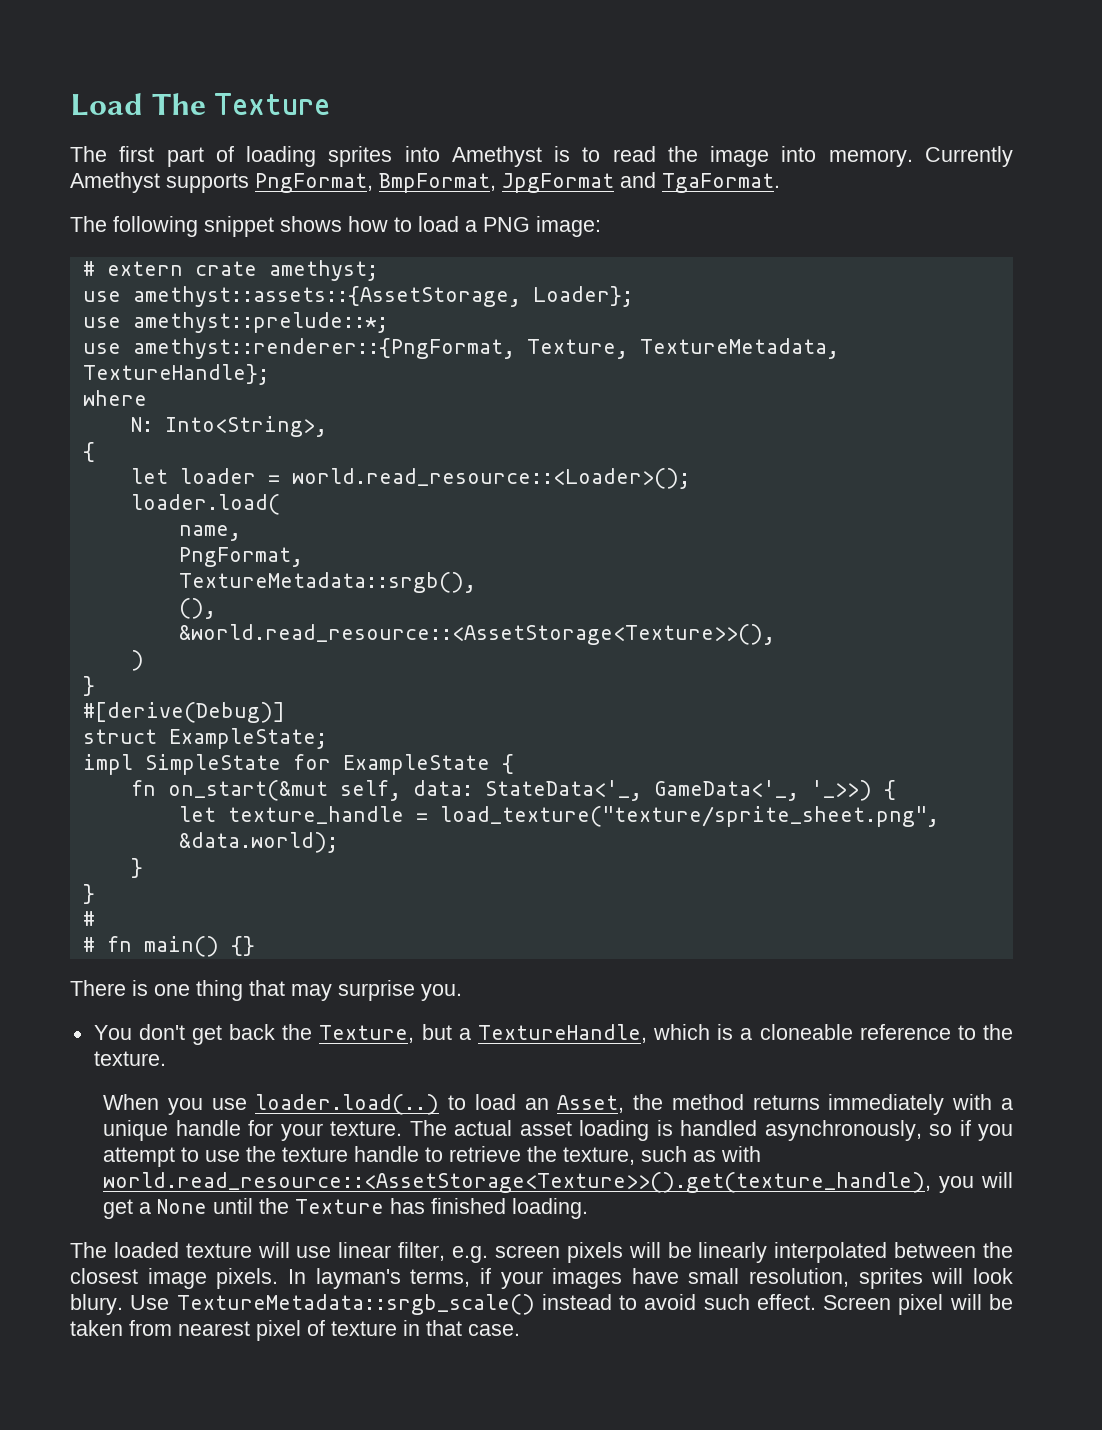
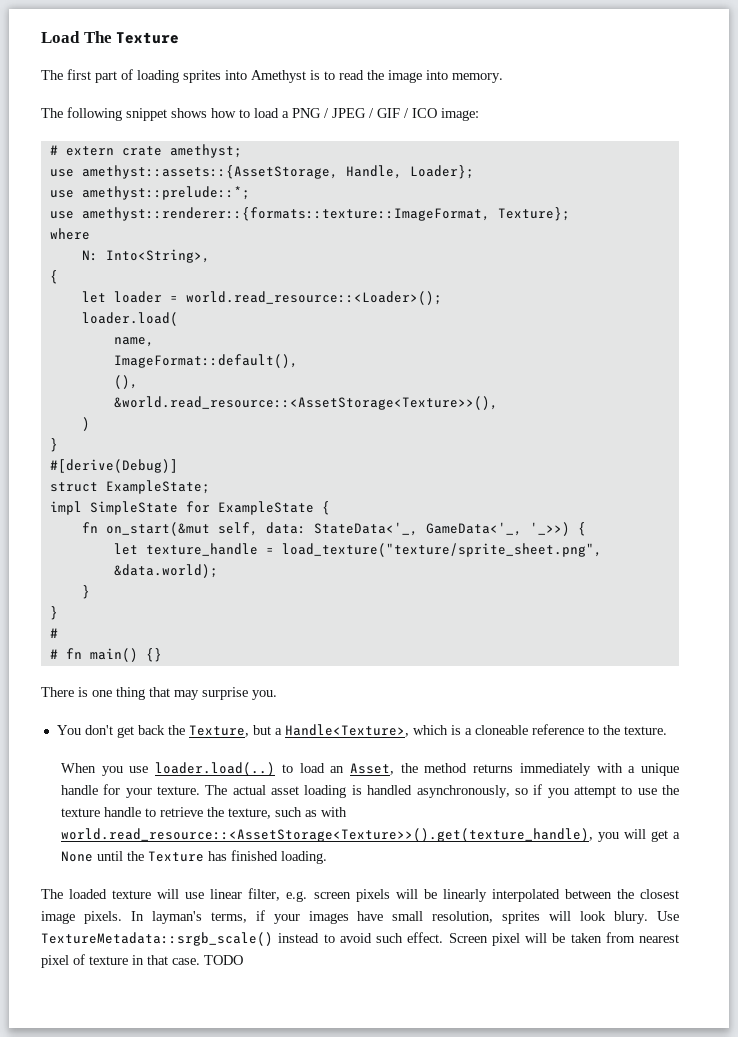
- Currently Amethyst supports PngFormat, BmpFormat, JpgFormat and TgaFormat.
- The following snippet shows how to load a PNG image:
+ The following snippet shows how to load a PNG / JPEG / GIF / ICO image:
- use amethyst::assets::{AssetStorage, Loader};
+ use amethyst::assets::{AssetStorage, Handle, Loader};
- use amethyst::renderer::{PngFormat, Texture, TextureMetadata, TextureHandle};
+ use amethyst::renderer::{formats::texture::ImageFormat, Texture};
  name,
- PngFormat,
- TextureMetadata::srgb(),
+ ImageFormat::default(),
- You don't get back the Texture, but a TextureHandle, which is a cloneable reference to the texture.
+ You don't get back the Texture, but a Handle<Texture>, which is a cloneable reference to the texture.
+ TODO

